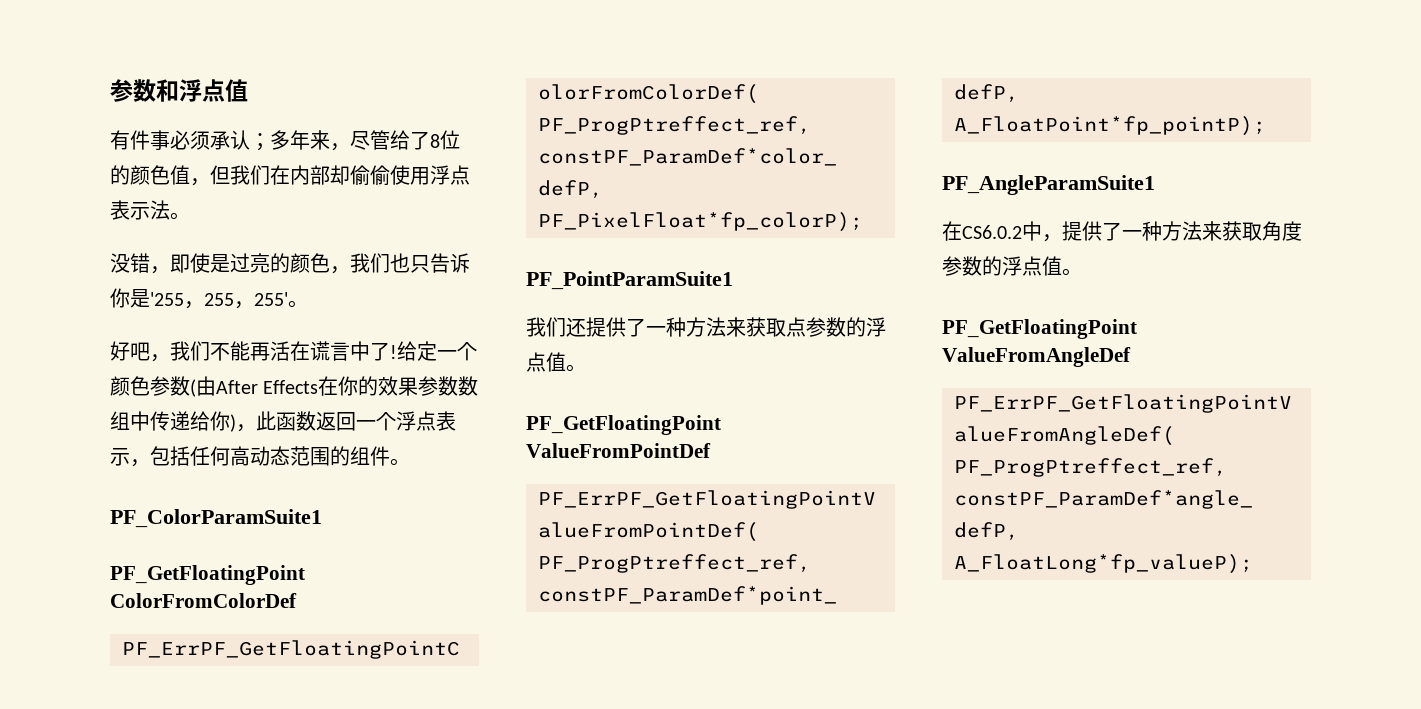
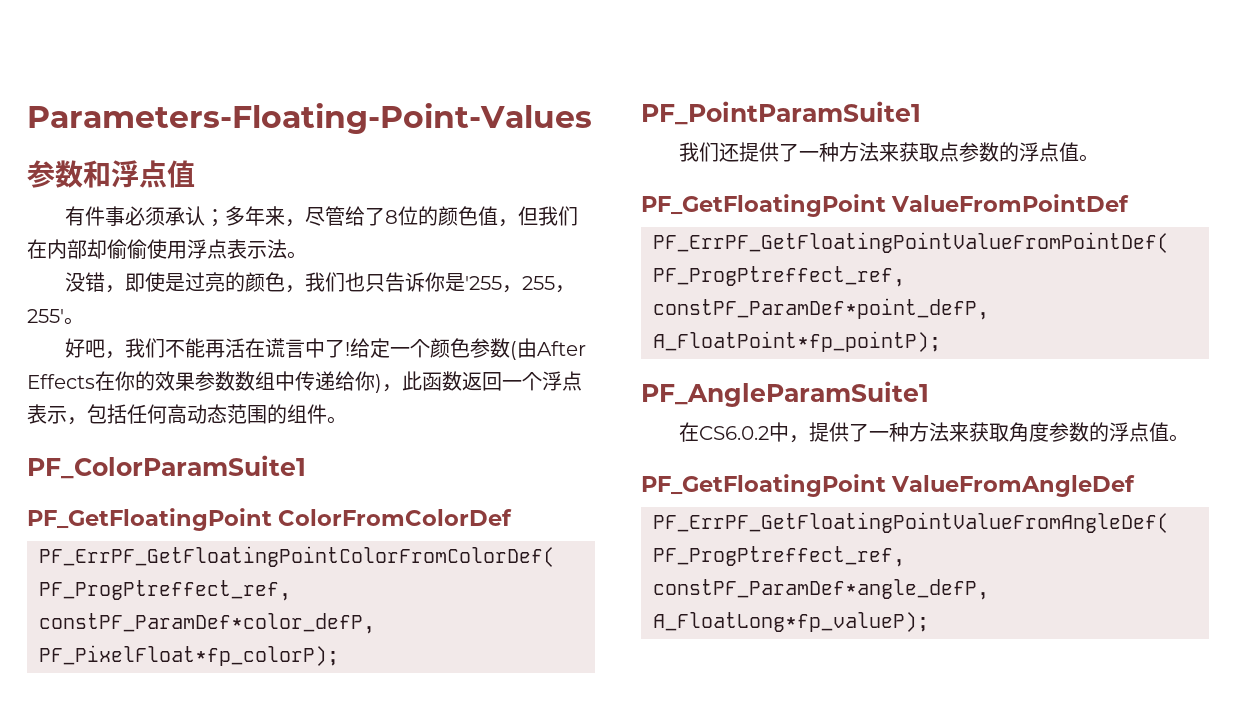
+ Parameters-Floating-Point-Values

